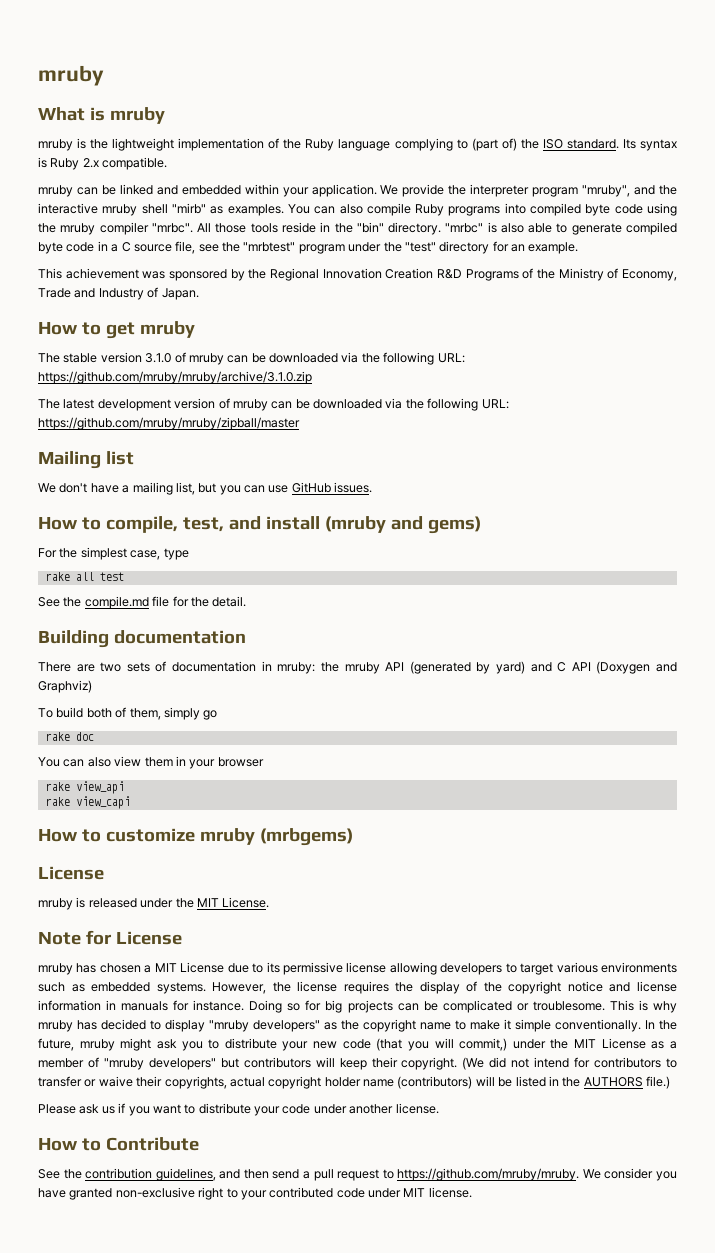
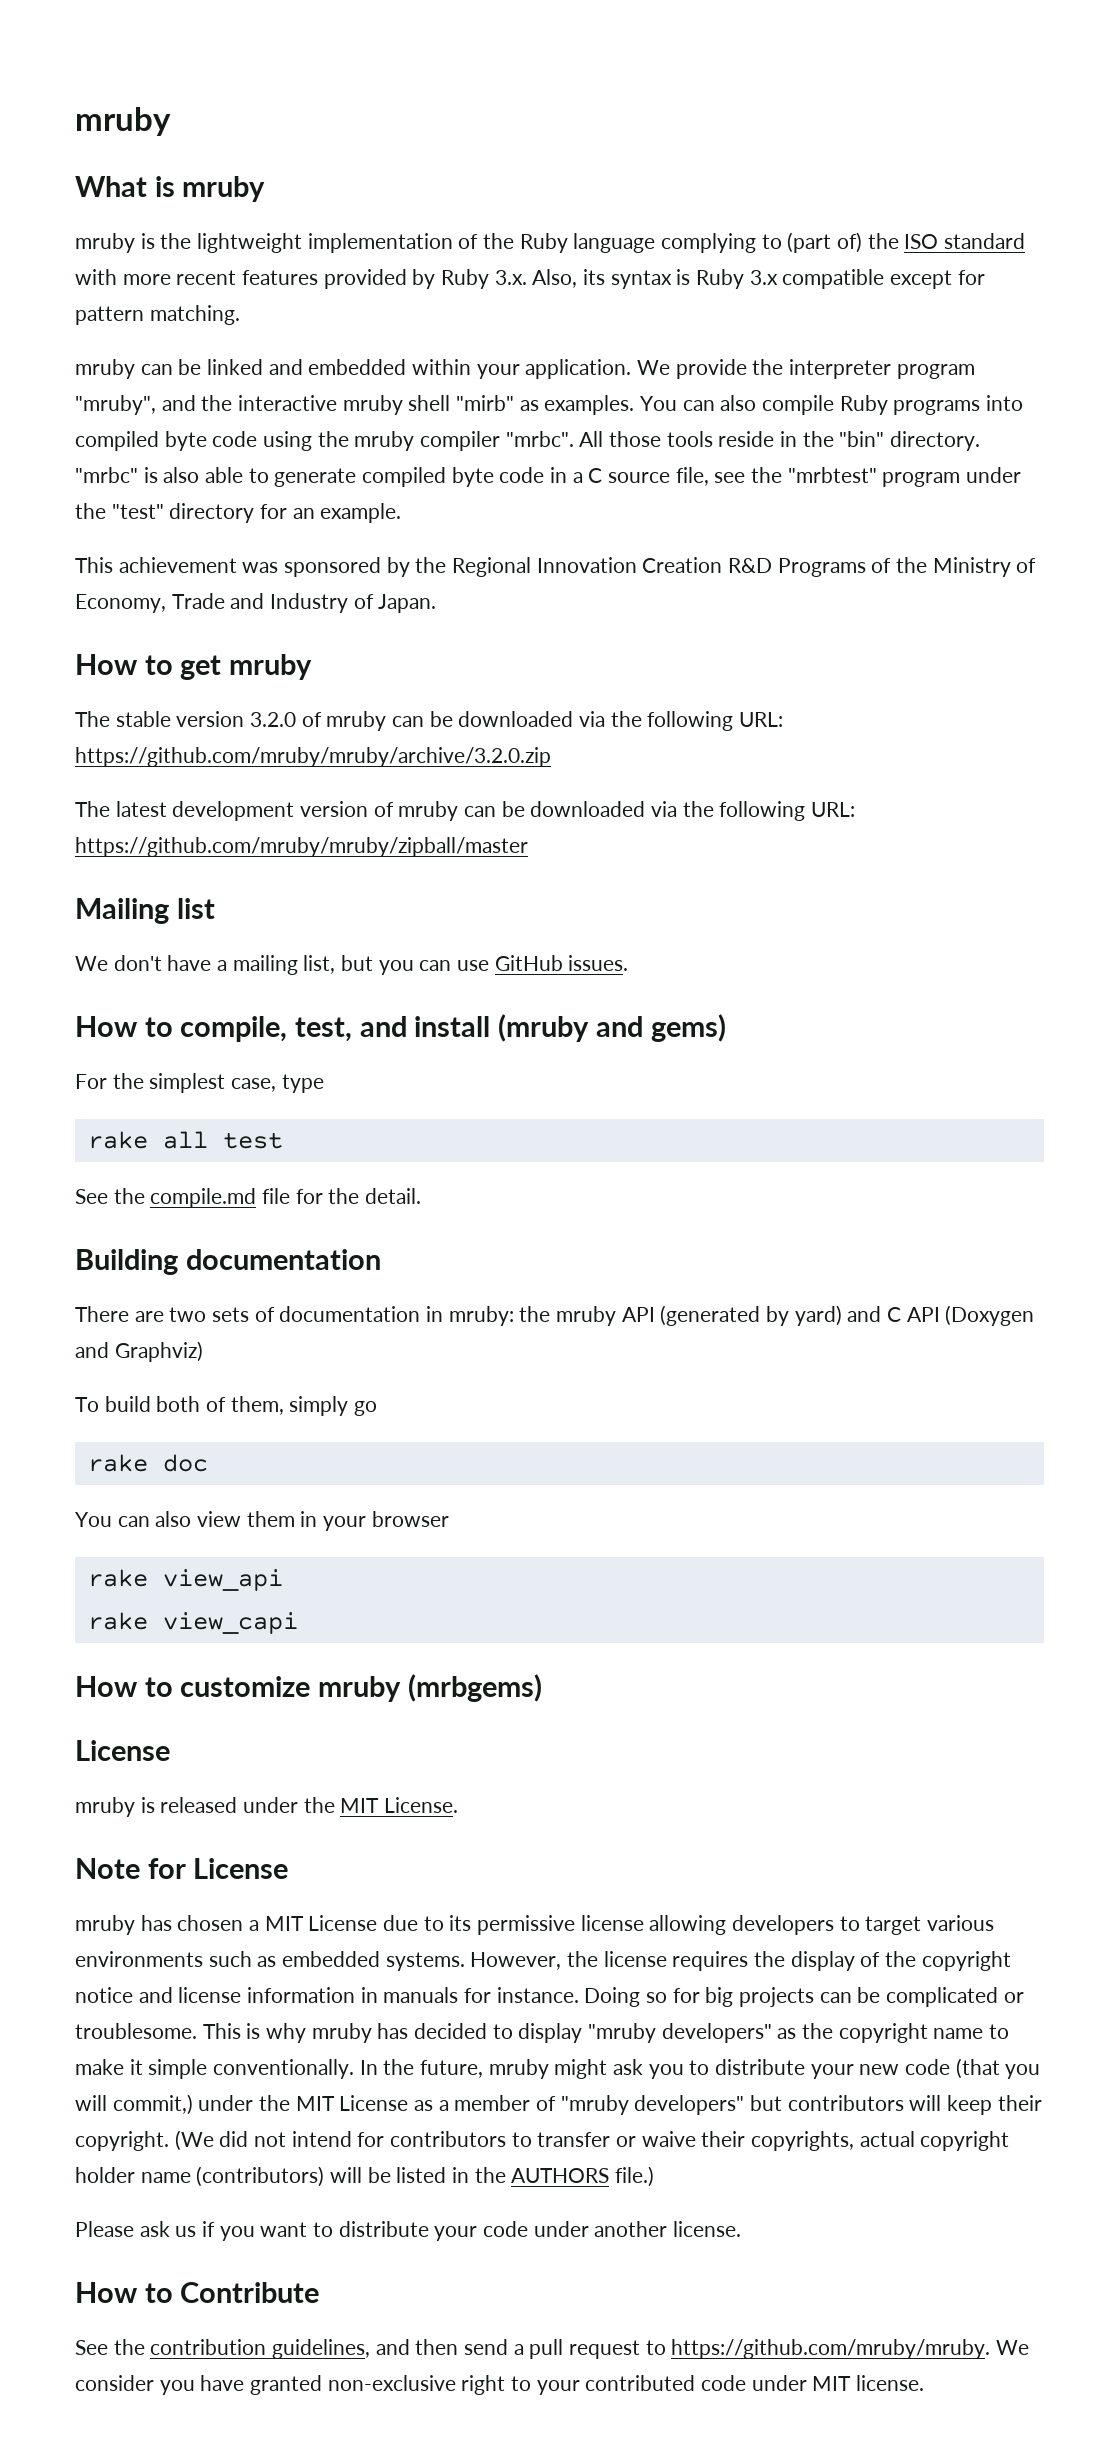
- mruby is the lightweight implementation of the Ruby language complying to (part of) the ISO standard. Its syntax is Ruby 2.x compatible.
+ mruby is the lightweight implementation of the Ruby language complying to (part of) the ISO standard with more recent features provided by Ruby 3.x. Also, its syntax is Ruby 3.x compatible except for pattern matching.
- The stable version 3.1.0 of mruby can be downloaded via the following URL: https://github.com/mruby/mruby/archive/3.1.0.zip
+ The stable version 3.2.0 of mruby can be downloaded via the following URL: https://github.com/mruby/mruby/archive/3.2.0.zip

